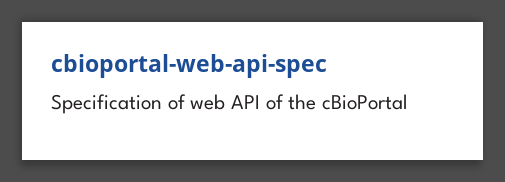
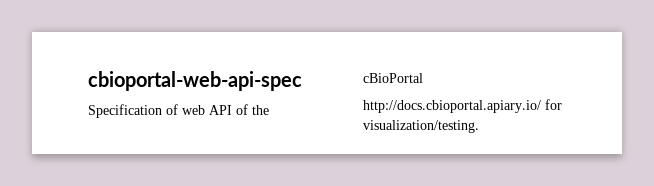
+ http://docs.cbioportal.apiary.io/ for visualization/testing.

